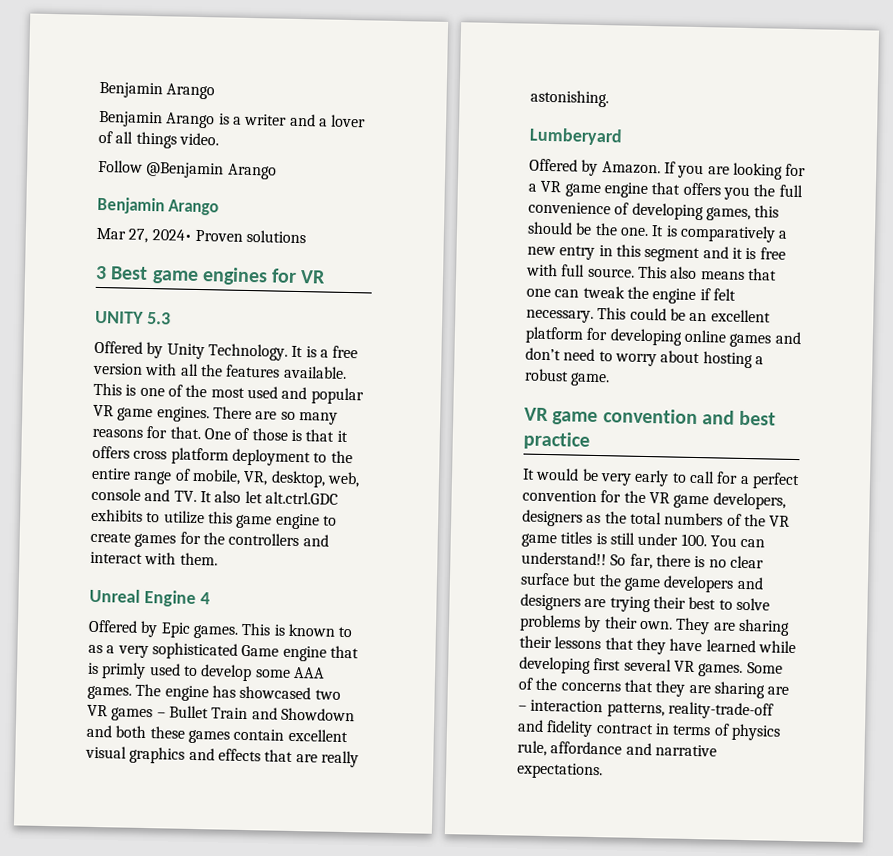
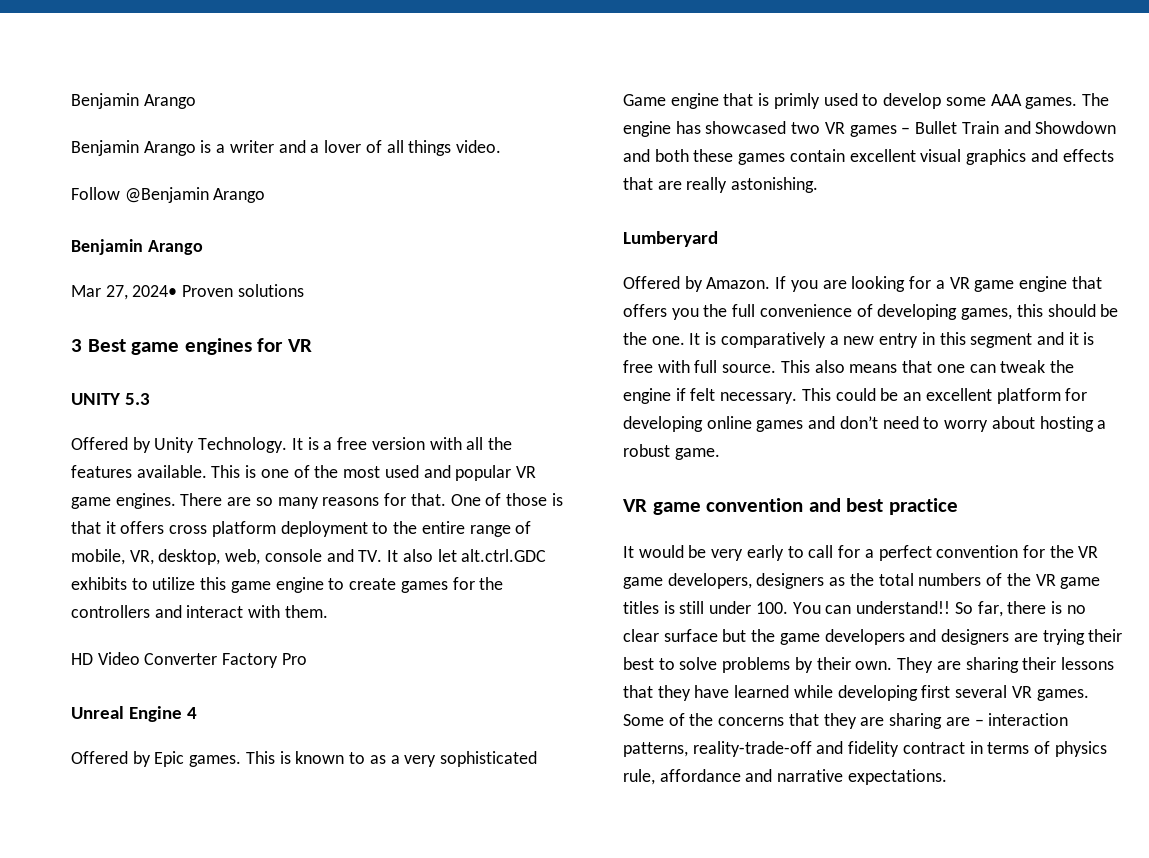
+ HD Video Converter Factory Pro

